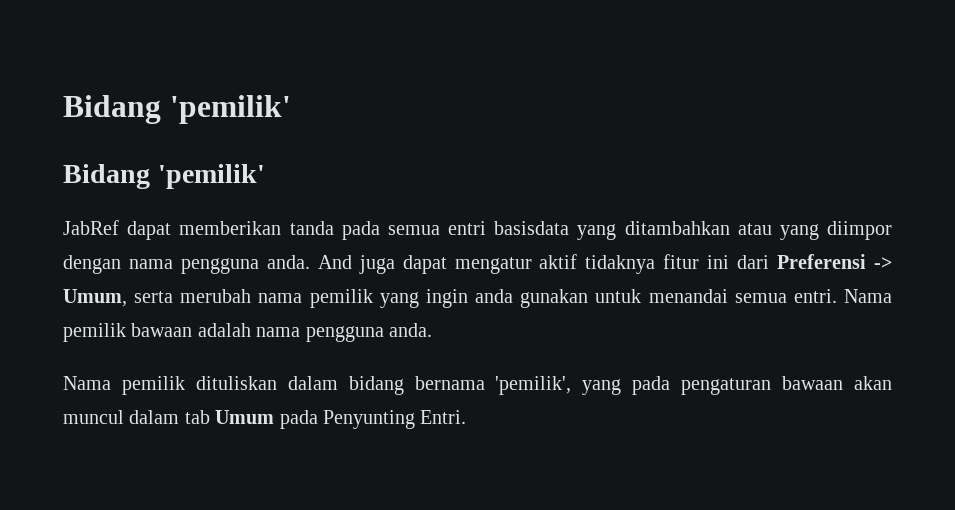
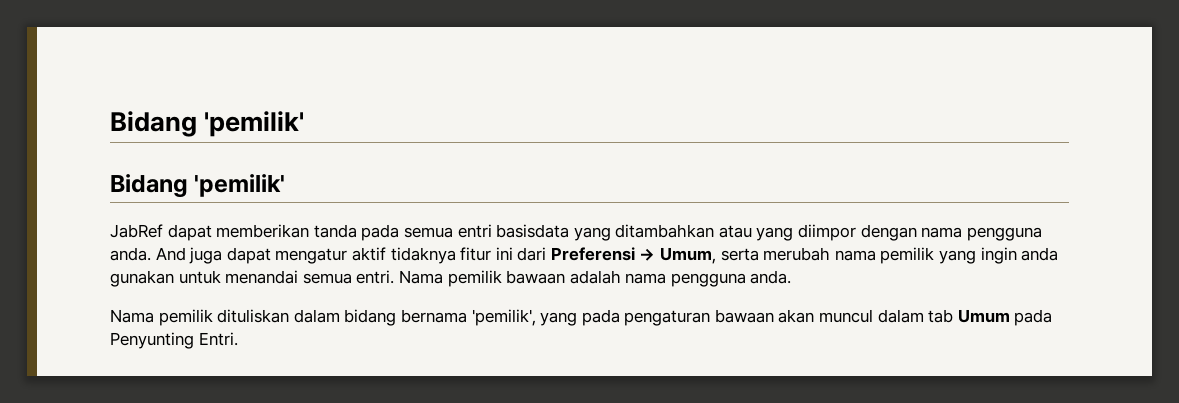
- And juga dapat mengatur aktif tidaknya fitur ini dari Preferensi -> Umum, serta merubah nama pemilik yang ingin anda gunakan untuk menandai semua entri.
+ And juga dapat mengatur aktif tidaknya fitur ini dari Preferensi → Umum, serta merubah nama pemilik yang ingin anda gunakan untuk menandai semua entri.

